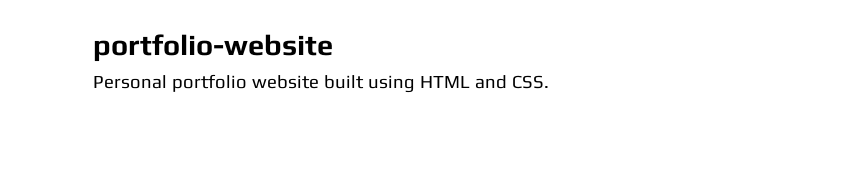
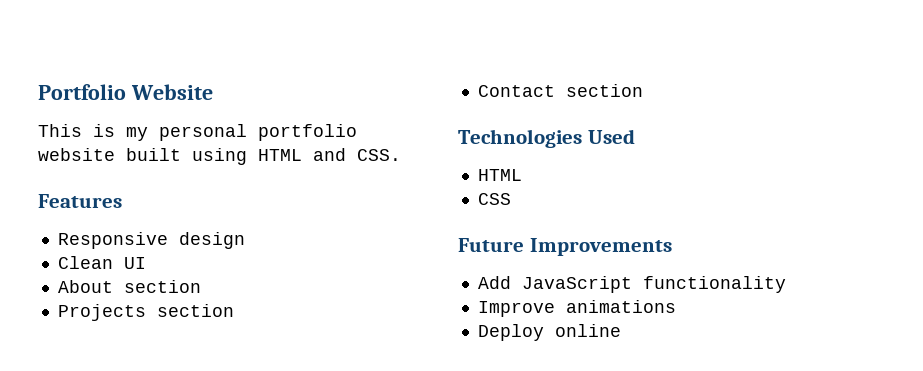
- portfolio-website
- Personal portfolio website built using HTML and CSS.
+ Portfolio Website
+ This is my personal portfolio website built using HTML and CSS.
+ Features
+ Responsive design
+ Clean UI
+ About section
+ Projects section
+ Contact section
+ Technologies Used
+ HTML
+ CSS
+ Future Improvements
+ Add JavaScript functionality
+ Improve animations
+ Deploy online

